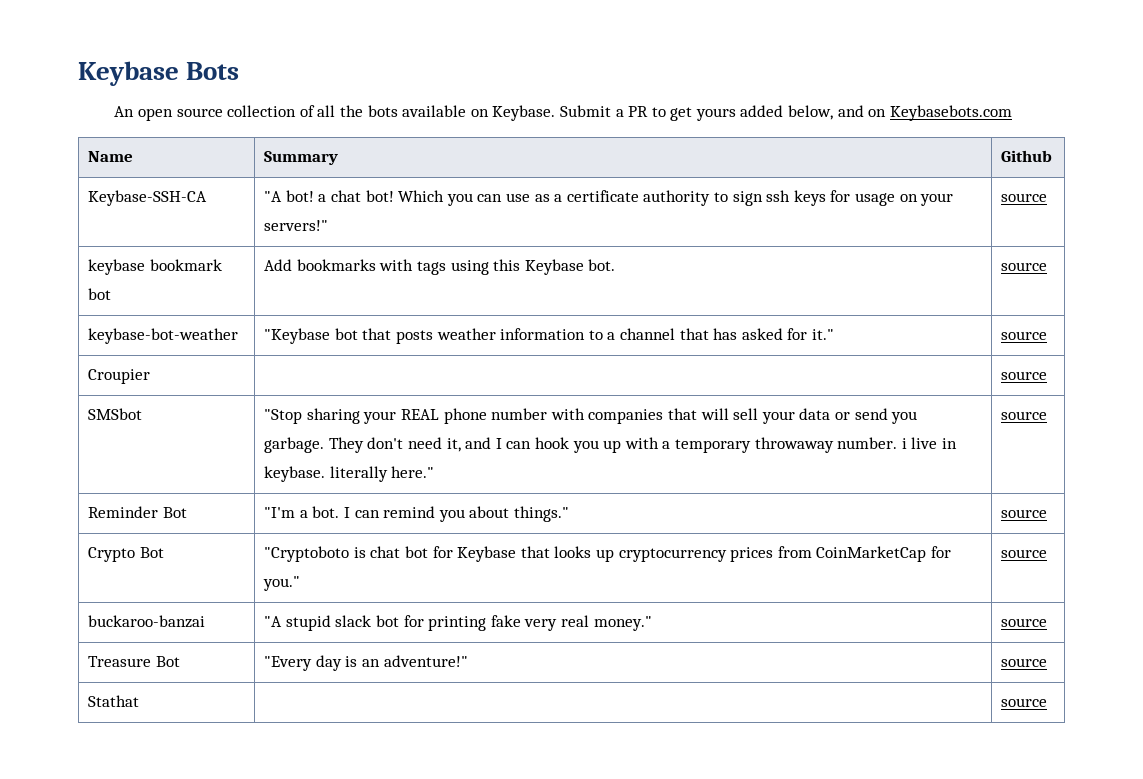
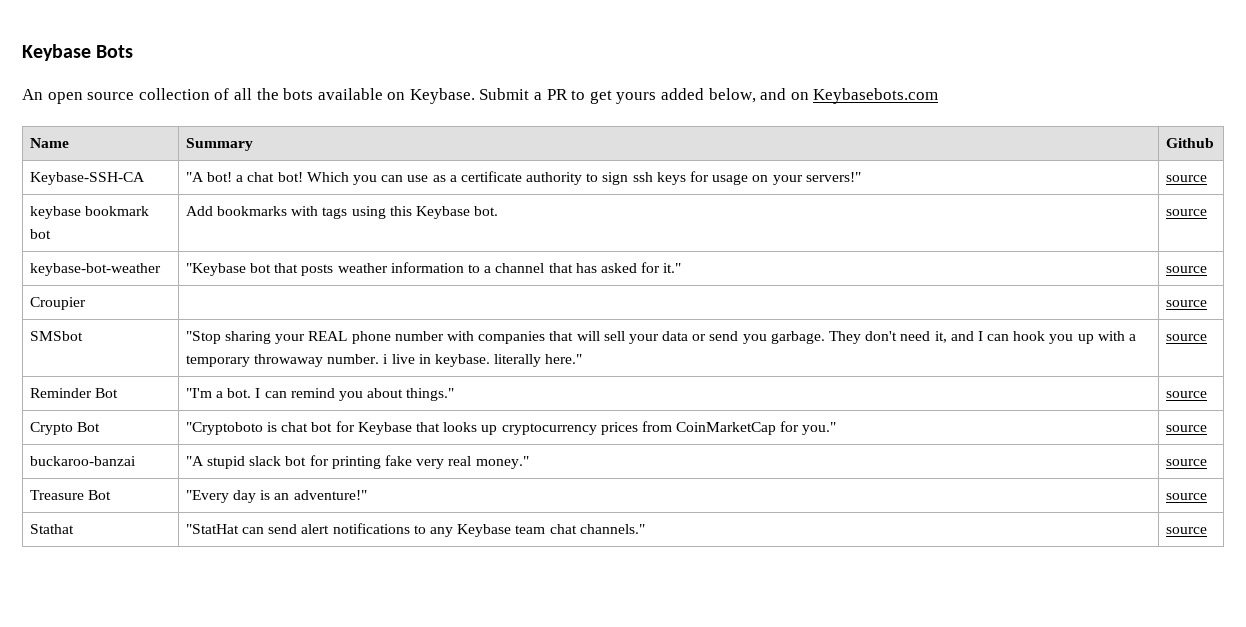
- Stathat | | source
+ Stathat | "StatHat can send alert notifications to any Keybase team chat channels." | source

